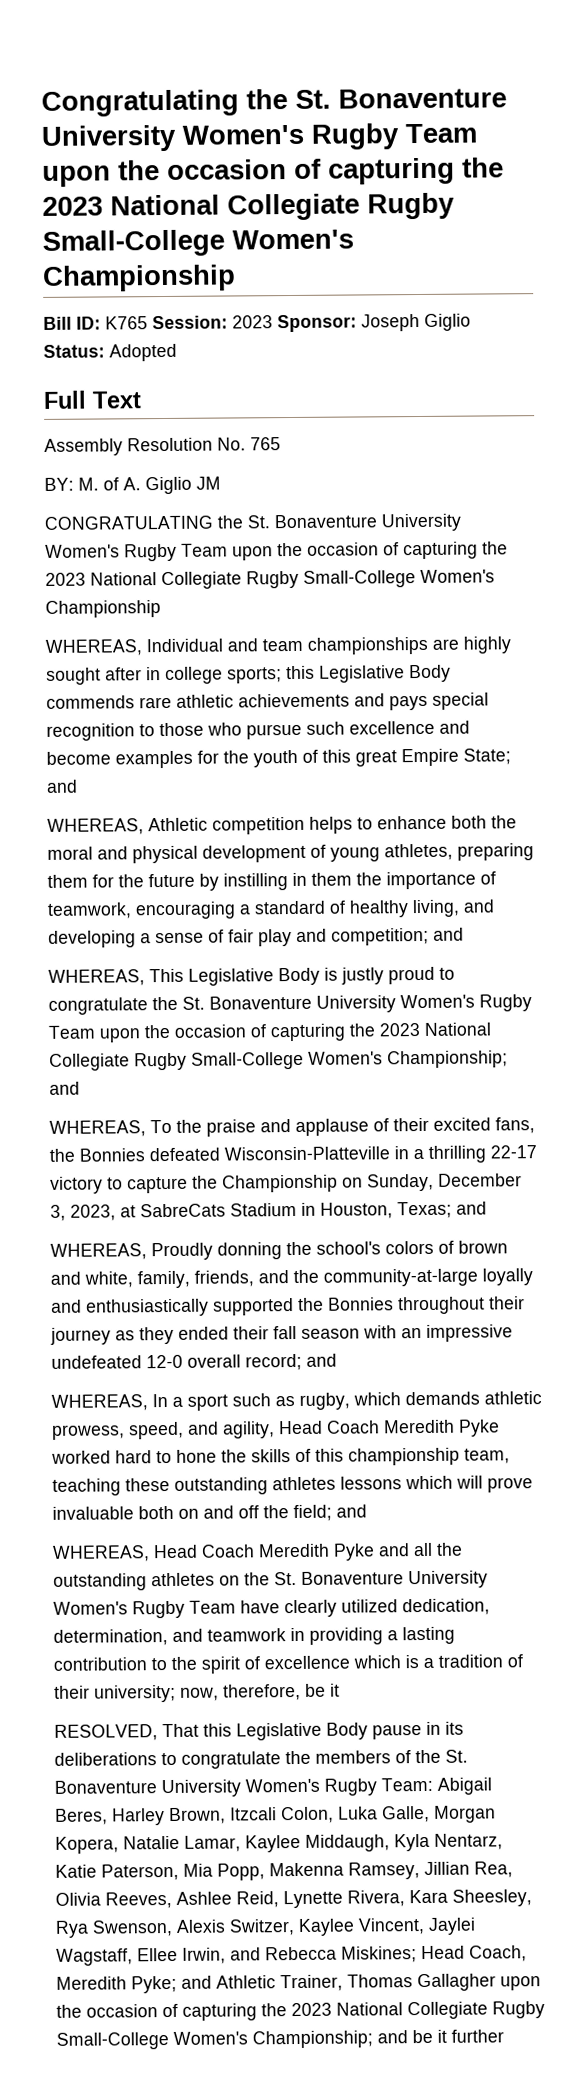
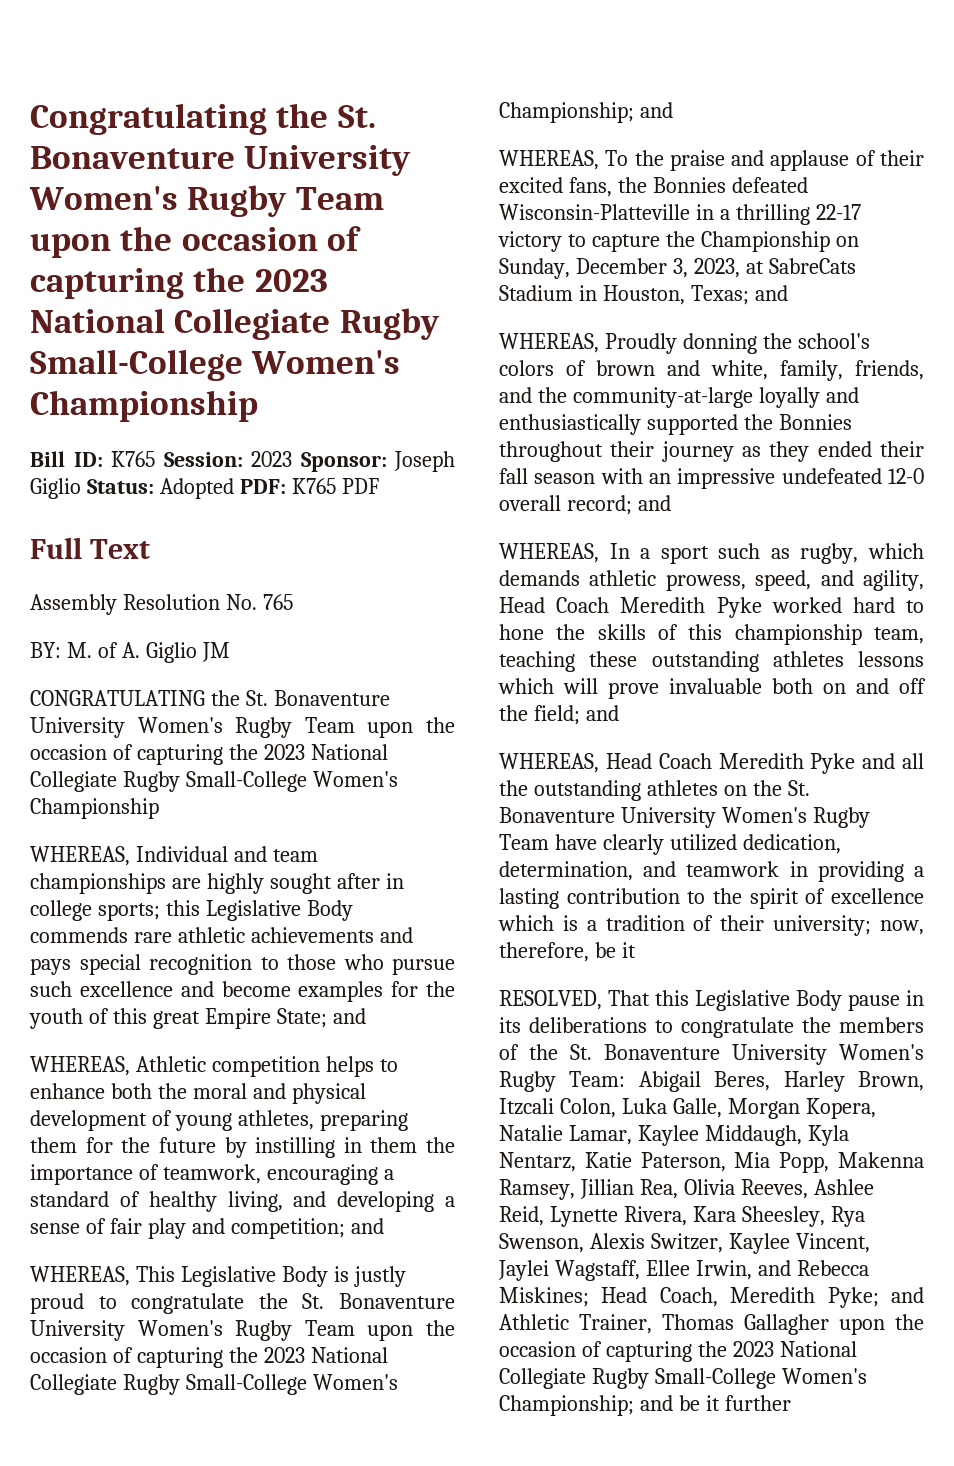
- Bill ID: K765 Session: 2023 Sponsor: Joseph Giglio Status: Adopted
+ Bill ID: K765 Session: 2023 Sponsor: Joseph Giglio Status: Adopted PDF: K765 PDF

